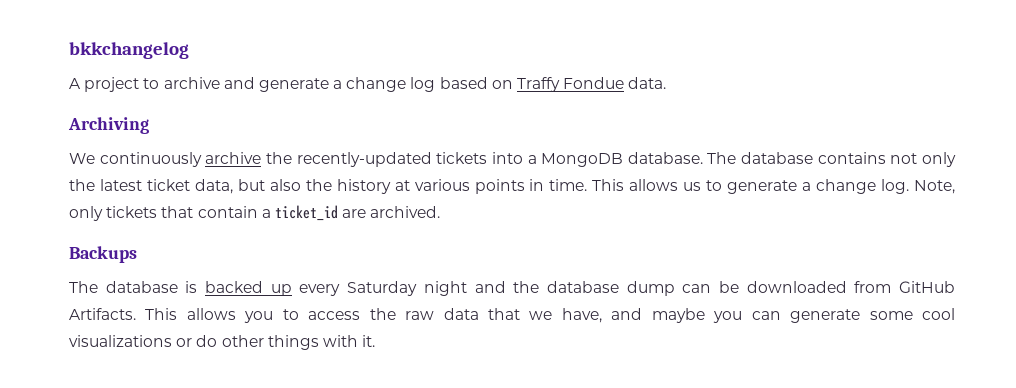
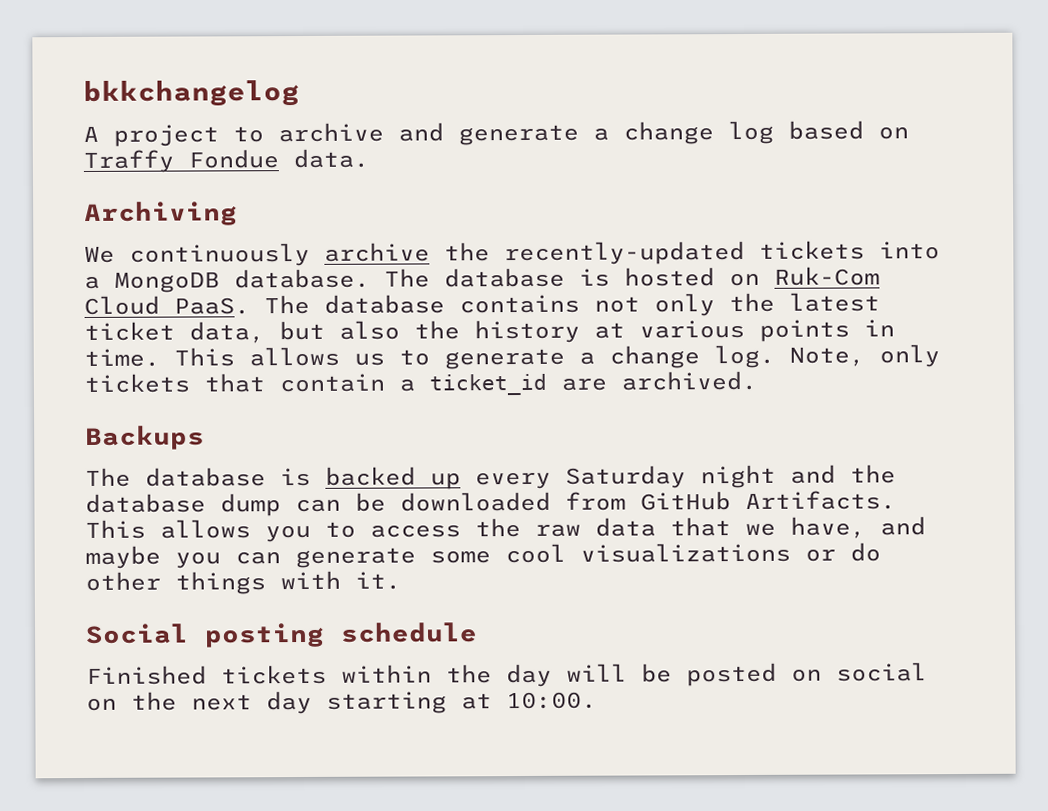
- The database contains not only the latest ticket data, but also the history at various points in time.
+ The database is hosted on Ruk-Com Cloud PaaS. The database contains not only the latest ticket data, but also the history at various points in time.
+ Social posting schedule
+ Finished tickets within the day will be posted on social on the next day starting at 10:00.

